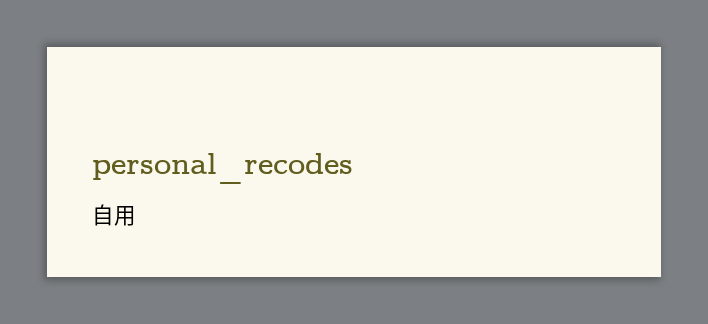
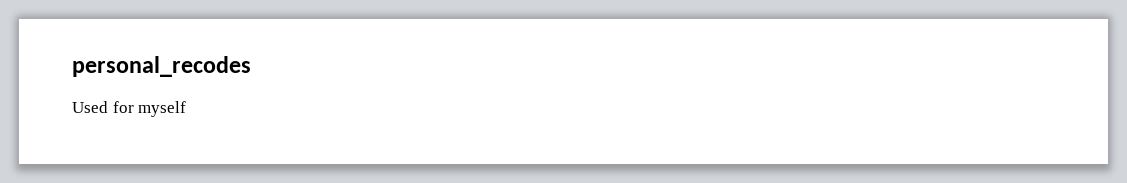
- 自用
+ Used for myself

